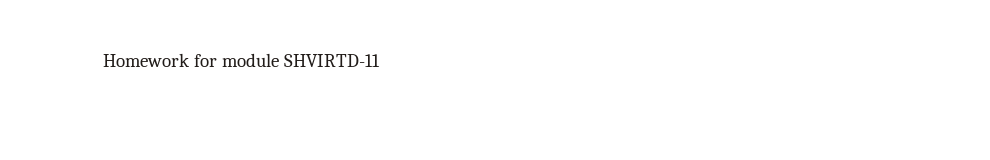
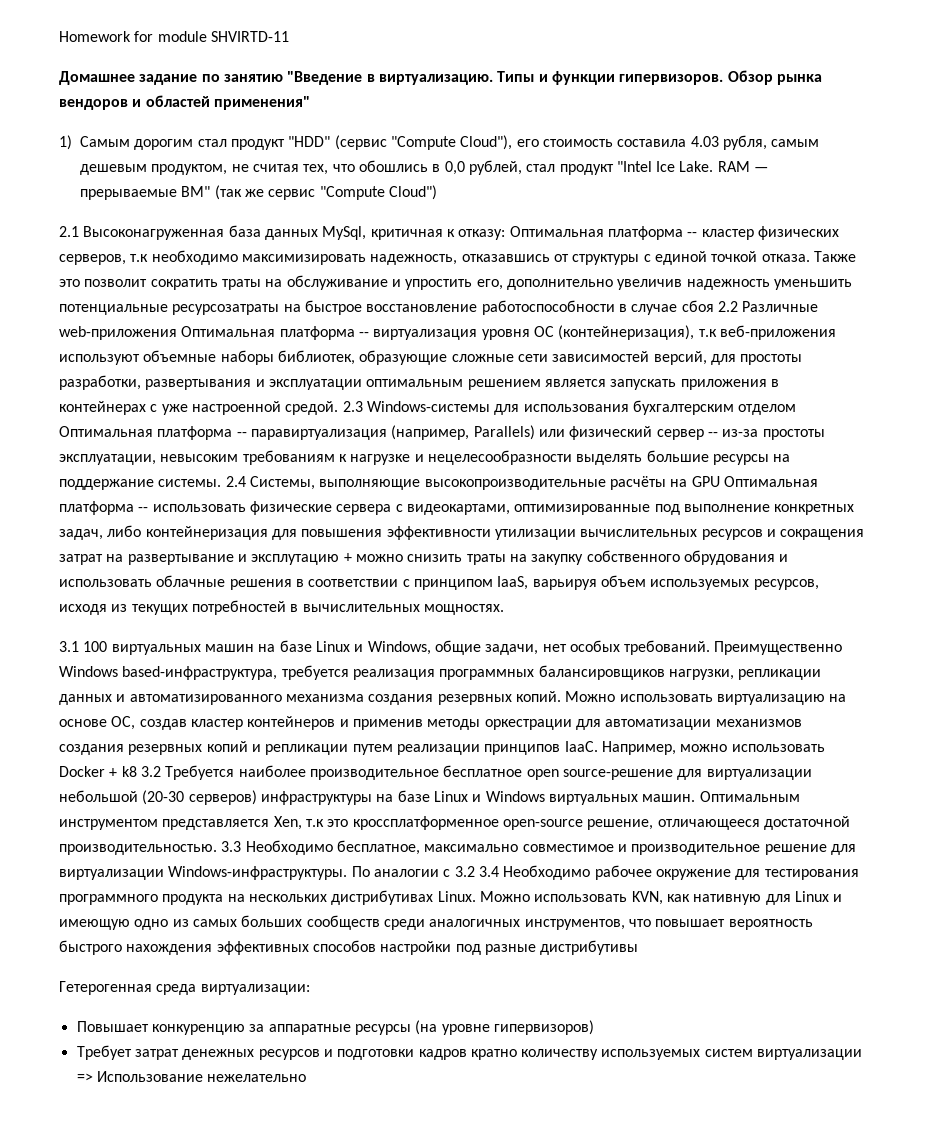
+ Домашнее задание по занятию "Введение в виртуализацию. Типы и функции гипервизоров. Обзор рынка вендоров и областей применения"
+ 1) Самым дорогим стал продукт "HDD" (сервис "Compute Cloud"), его стоимость составила 4.03 рубля, самым дешевым продуктом, не считая тех, что обошлись в 0,0 рублей, стал продукт "Intel Ice Lake. RAM — прерываемые ВМ" (так же сервис "Compute Cloud")
+ 2.1 Высоконагруженная база данных MySql, критичная к отказу: Оптимальная платформа -- кластер физических серверов, т.к необходимо максимизировать надежность, отказавшись от структуры с единой точкой отказа. Также это позволит сократить траты на обслуживание и упростить его, дополнительно увеличив надежность уменьшить потенциальные ресурсозатраты на быстрое восстановление работоспособности в случае сбоя 2.2 Различные web-приложения Оптимальная платформа -- виртуализация уровня ОС (контейнеризация), т.к веб-приложения используют объемные наборы библиотек, образующие сложные сети зависимостей версий, для простоты разработки, развертывания и эксплуатации оптимальным решением является запускать приложения в контейнерах с уже настроенной средой. 2.3 Windows-системы для использования бухгалтерским отделом Оптимальная платформа -- паравиртуализация (например, Parallels) или физический сервер -- из-за простоты эксплуатации, невысоким требованиям к нагрузке и нецелесообразности выделять большие ресурсы на поддержание системы. 2.4 Системы, выполняющие высокопроизводительные расчёты на GPU Оптимальная платформа -- использовать физические сервера с видеокартами, оптимизированные под выполнение конкретных задач, либо контейнеризация для повышения эффективности утилизации вычислительных ресурсов и сокращения затрат на развертывание и эксплутацию + можно снизить траты на закупку собственного обрудования и использовать облачные решения в соответствии с принципом IaaS, варьируя объем используемых ресурсов, исходя из текущих потребностей в вычислительных мощностях.
+ 3.1 100 виртуальных машин на базе Linux и Windows, общие задачи, нет особых требований. Преимущественно Windows based-инфраструктура, требуется реализация программных балансировщиков нагрузки, репликации данных и автоматизированного механизма создания резервных копий. Можно использовать виртуализацию на основе ОС, создав кластер контейнеров и применив методы оркестрации для автоматизации механизмов создания резервных копий и репликации путем реализации принципов IaaC. Например, можно использовать Docker + k8 3.2 Требуется наиболее производительное бесплатное open source-решение для виртуализации небольшой (20-30 серверов) инфраструктуры на базе Linux и Windows виртуальных машин. Оптимальным инструментом представляется Xen, т.к это кроссплатформенное open-source решение, отличающееся достаточной производительностью. 3.3 Необходимо бесплатное, максимально совместимое и производительное решение для виртуализации Windows-инфраструктуры. По аналогии с 3.2 3.4 Необходимо рабочее окружение для тестирования программного продукта на нескольких дистрибутивах Linux. Можно использовать KVN, как нативную для Linux и имеющую одно из самых больших сообществ среди аналогичных инструментов, что повышает вероятность быстрого нахождения эффективных способов настройки под разные дистрибутивы
+ Гетерогенная среда виртуализации:
+ Повышает конкуренцию за аппаратные ресурсы (на уровне гипервизоров)
+ Требует затрат денежных ресурсов и подготовки кадров кратно количеству используемых систем виртуализации => Использование нежелательно

